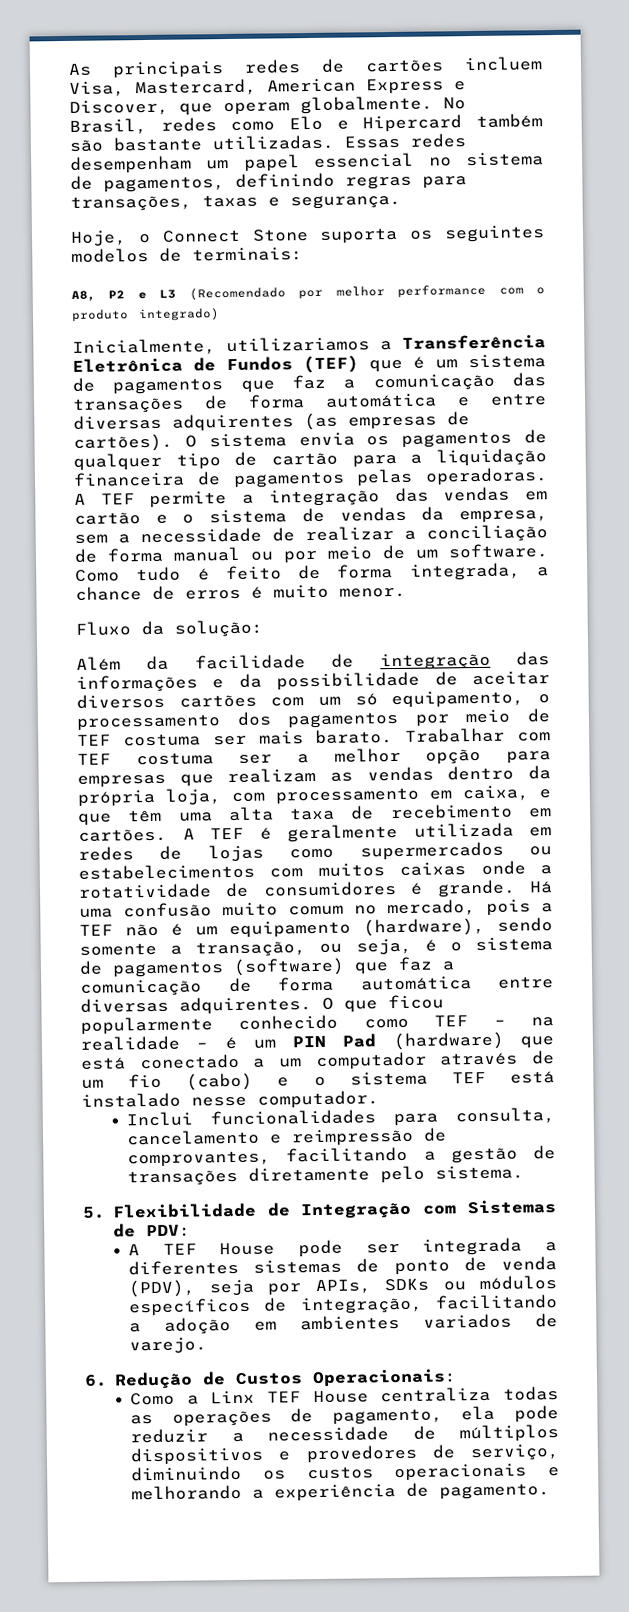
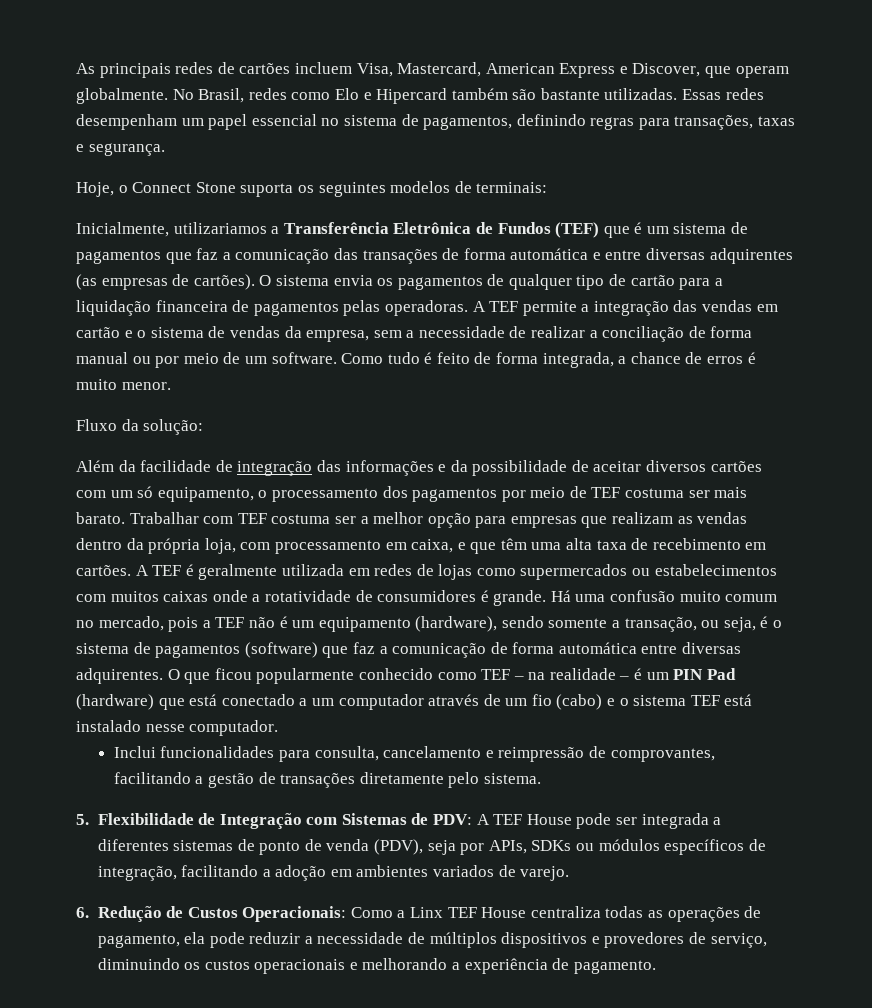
- A8, P2 e L3 (Recomendado por melhor performance com o produto integrado)
- 5. Flexibilidade de Integração com Sistemas de PDV:
- A TEF House pode ser integrada a diferentes sistemas de ponto de venda (PDV), seja por APIs, SDKs ou módulos específicos de integração, facilitando a adoção em ambientes variados de varejo.
+ 5. Flexibilidade de Integração com Sistemas de PDV: A TEF House pode ser integrada a diferentes sistemas de ponto de venda (PDV), seja por APIs, SDKs ou módulos específicos de integração, facilitando a adoção em ambientes variados de varejo.
- 6. Redução de Custos Operacionais:
- Como a Linx TEF House centraliza todas as operações de pagamento, ela pode reduzir a necessidade de múltiplos dispositivos e provedores de serviço, diminuindo os custos operacionais e melhorando a experiência de pagamento.
+ 6. Redução de Custos Operacionais: Como a Linx TEF House centraliza todas as operações de pagamento, ela pode reduzir a necessidade de múltiplos dispositivos e provedores de serviço, diminuindo os custos operacionais e melhorando a experiência de pagamento.

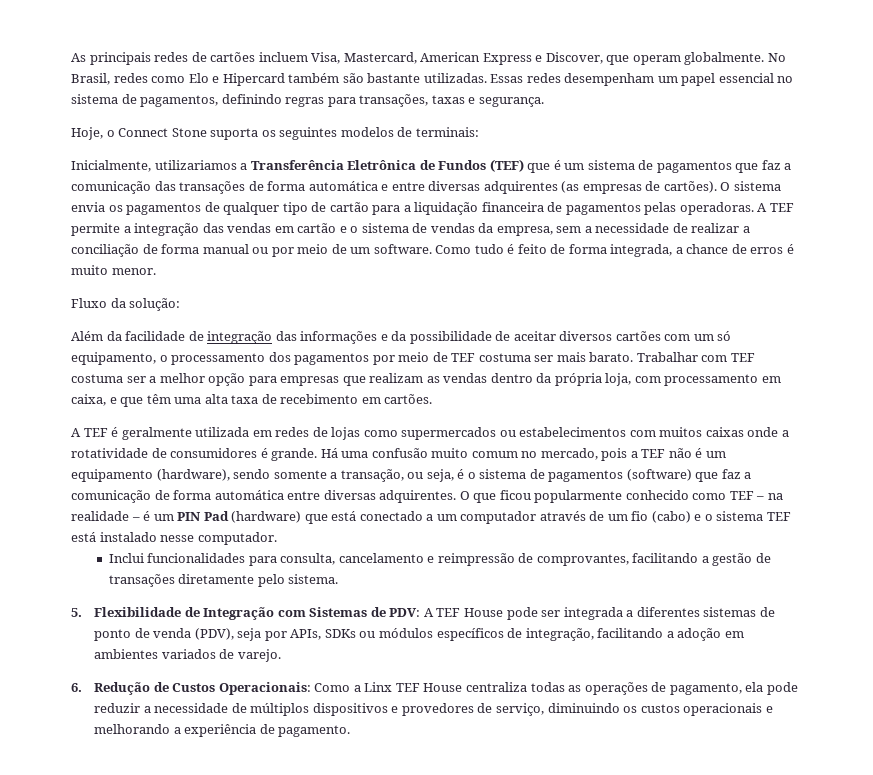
- Trabalhar com TEF costuma ser a melhor opção para empresas que realizam as vendas dentro da própria loja, com processamento em caixa, e que têm uma alta taxa de recebimento em cartões. A TEF é geralmente utilizada em redes de lojas como supermercados ou estabelecimentos com muitos caixas onde a rotatividade de consumidores é grande.
+ Trabalhar com TEF costuma ser a melhor opção para empresas que realizam as vendas dentro da própria loja, com processamento em caixa, e que têm uma alta taxa de recebimento em cartões.
+ A TEF é geralmente utilizada em redes de lojas como supermercados ou estabelecimentos com muitos caixas onde a rotatividade de consumidores é grande.

